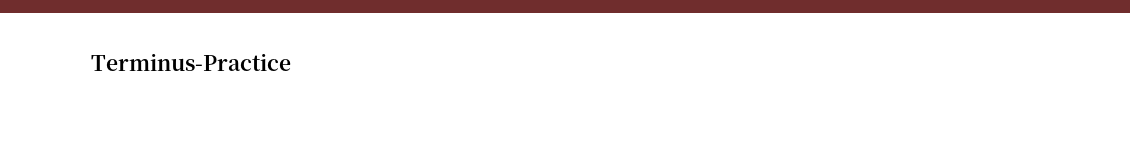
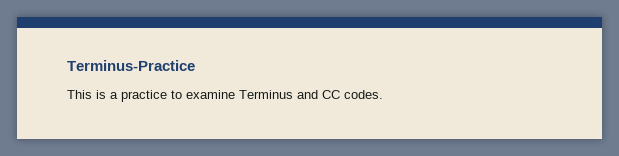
+ This is a practice to examine Terminus and CC codes.

